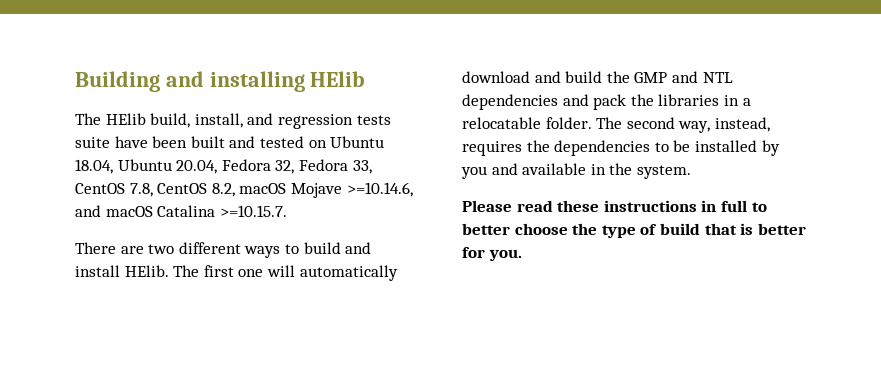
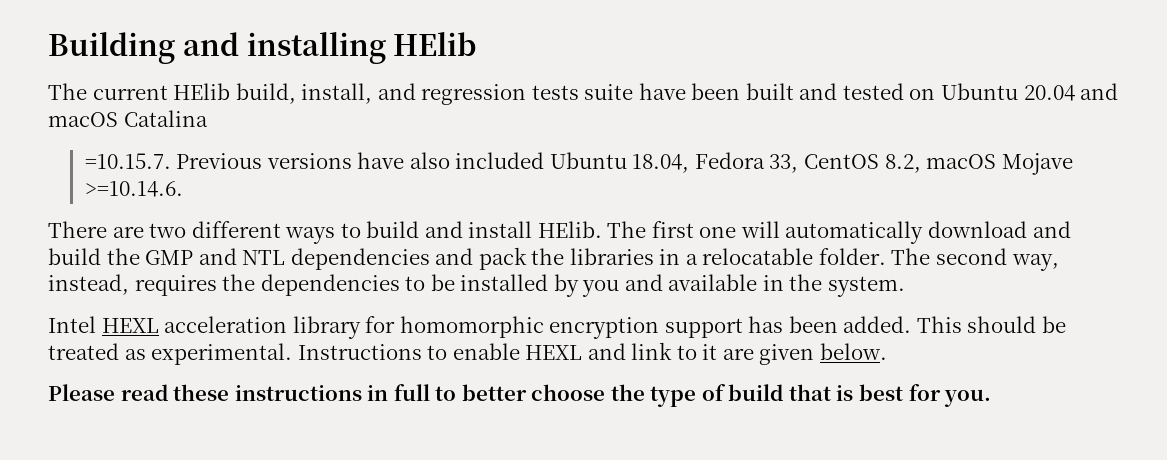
- The HElib build, install, and regression tests suite have been built and tested on Ubuntu 18.04, Ubuntu 20.04, Fedora 32, Fedora 33, CentOS 7.8, CentOS 8.2, macOS Mojave >=10.14.6, and macOS Catalina >=10.15.7.
+ The current HElib build, install, and regression tests suite have been built and tested on Ubuntu 20.04 and macOS Catalina
+ =10.15.7. Previous versions have also included Ubuntu 18.04, Fedora 33, CentOS 8.2, macOS Mojave >=10.14.6.
+ Intel HEXL acceleration library for homomorphic encryption support has been added. This should be treated as experimental. Instructions to enable HEXL and link to it are given below.
- Please read these instructions in full to better choose the type of build that is better for you.
+ Please read these instructions in full to better choose the type of build that is best for you.

